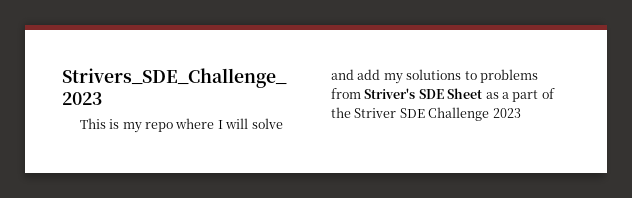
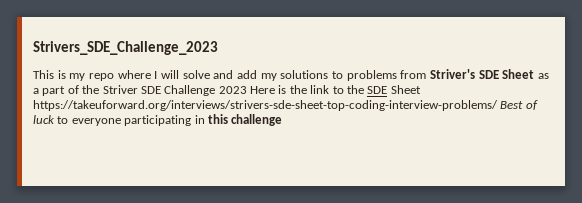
- This is my repo where I will solve and add my solutions to problems from Striver's SDE Sheet as a part of the Striver SDE Challenge 2023
+ This is my repo where I will solve and add my solutions to problems from Striver's SDE Sheet as a part of the Striver SDE Challenge 2023 Here is the link to the SDE Sheet https://takeuforward.org/interviews/strivers-sde-sheet-top-coding-interview-problems/ Best of luck to everyone participating in this challenge

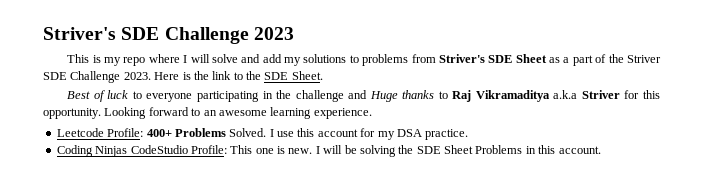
- Strivers_SDE_Challenge_2023
+ Striver's SDE Challenge 2023
- This is my repo where I will solve and add my solutions to problems from Striver's SDE Sheet as a part of the Striver SDE Challenge 2023 Here is the link to the SDE Sheet https://takeuforward.org/interviews/strivers-sde-sheet-top-coding-interview-problems/ Best of luck to everyone participating in this challenge
+ This is my repo where I will solve and add my solutions to problems from Striver's SDE Sheet as a part of the Striver SDE Challenge 2023. Here is the link to the SDE Sheet.
+ Best of luck to everyone participating in the challenge and Huge thanks to Raj Vikramaditya a.k.a Striver for this opportunity. Looking forward to an awesome learning experience.
+ Leetcode Profile: 400+ Problems Solved. I use this account for my DSA practice.
+ Coding Ninjas CodeStudio Profile: This one is new. I will be solving the SDE Sheet Problems in this account.

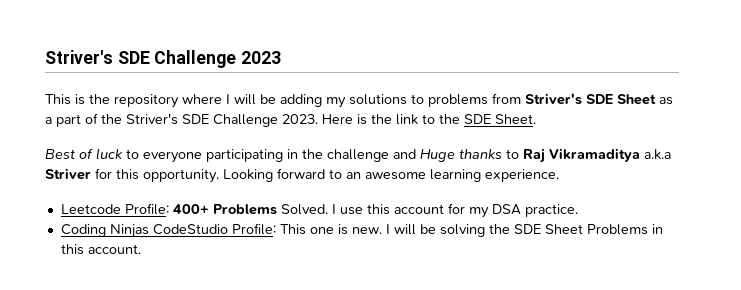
- This is my repo where I will solve and add my solutions to problems from Striver's SDE Sheet as a part of the Striver SDE Challenge 2023.
+ This is the repository where I will be adding my solutions to problems from Striver's SDE Sheet as a part of the Striver's SDE Challenge 2023.

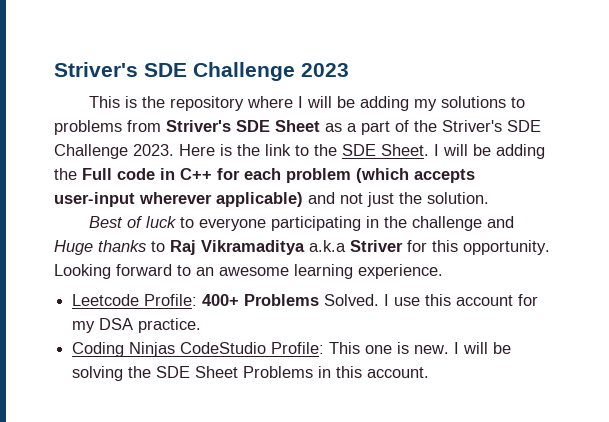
+ I will be adding the Full code in C++ for each problem (which accepts user-input wherever applicable) and not just the solution.

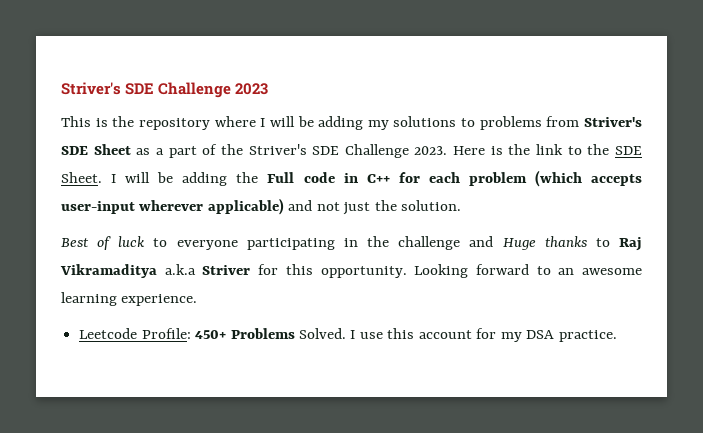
- Leetcode Profile: 400+ Problems Solved.
+ Leetcode Profile: 450+ Problems Solved.
- Coding Ninjas CodeStudio Profile: This one is new. I will be solving the SDE Sheet Problems in this account.

